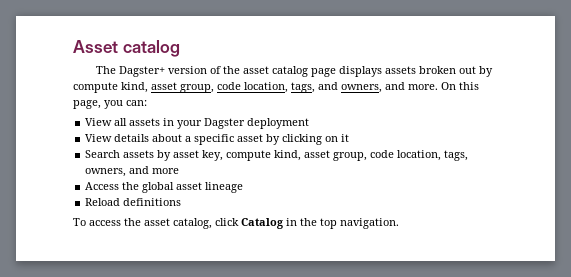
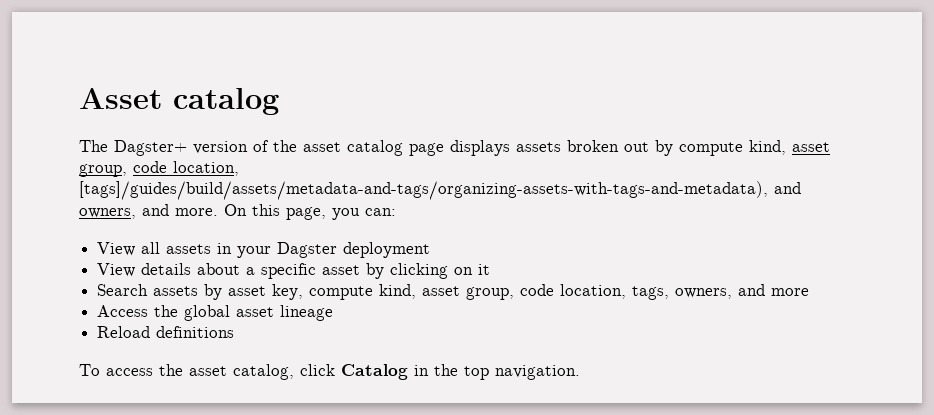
- The Dagster+ version of the asset catalog page displays assets broken out by compute kind, asset group, code location, tags, and owners, and more.
+ The Dagster+ version of the asset catalog page displays assets broken out by compute kind, asset group, code location, [tags]/guides/build/assets/metadata-and-tags/organizing-assets-with-tags-and-metadata), and owners, and more.

